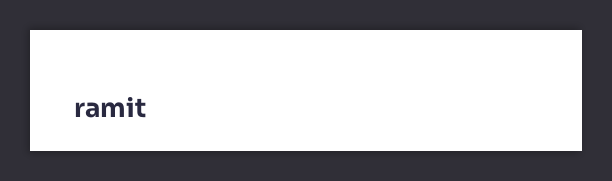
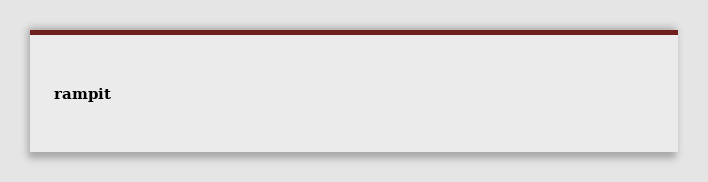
- ramit
+ rampit

